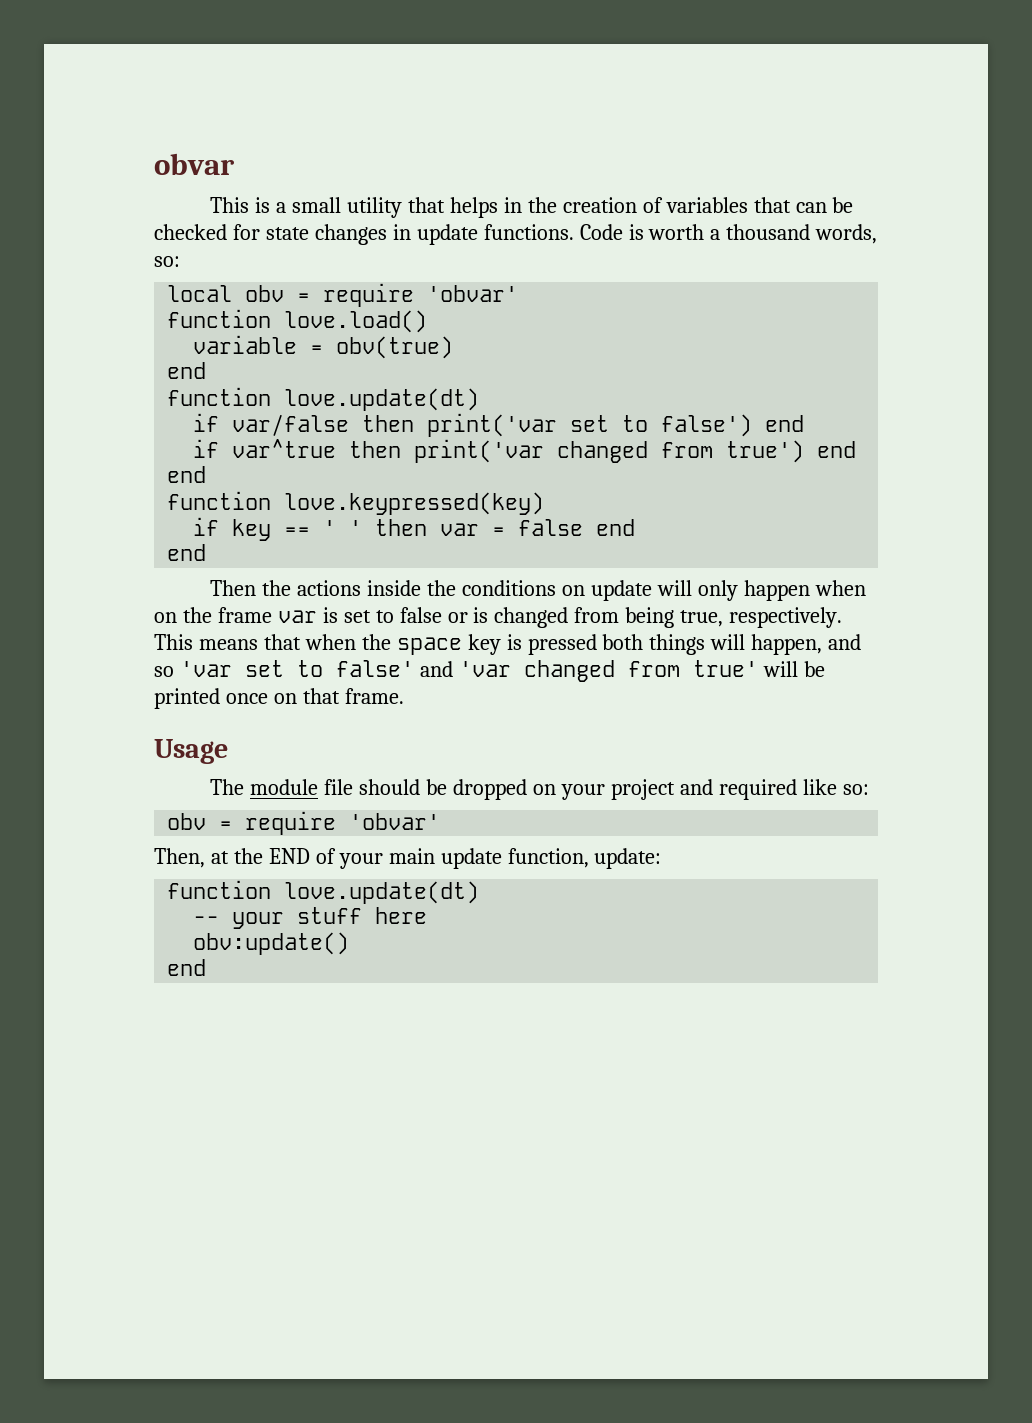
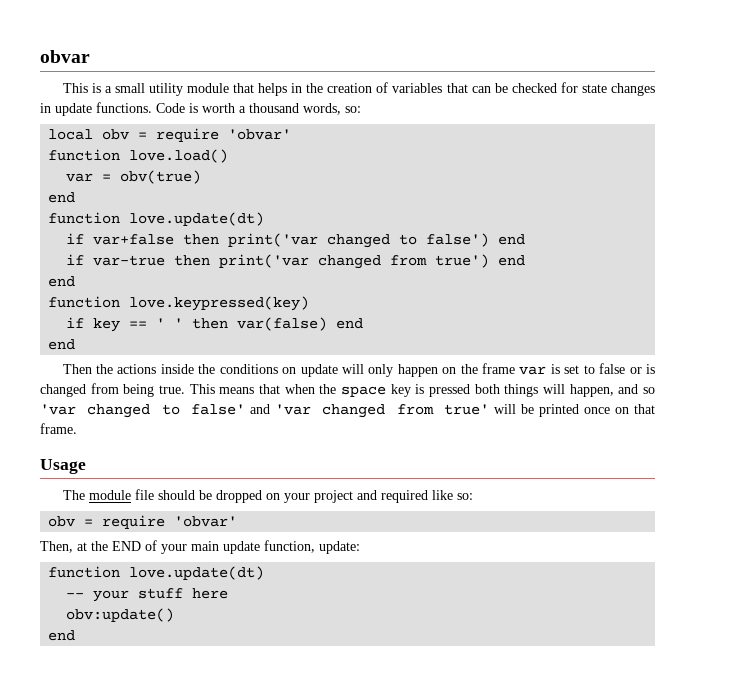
- This is a small utility that helps in the creation of variables that can be checked for state changes in update functions.
+ This is a small utility module that helps in the creation of variables that can be checked for state changes in update functions.
- variable = obv(true)
+ var = obv(true)
- if var/false then print('var set to false') end
+ if var+false then print('var changed to false') end
- if var^true then print('var changed from true') end
+ if var-true then print('var changed from true') end
- if key == ' ' then var = false end
+ if key == ' ' then var(false) end
- Then the actions inside the conditions on update will only happen when on the frame var is set to false or is changed from being true, respectively.
+ Then the actions inside the conditions on update will only happen on the frame var is set to false or is changed from being true.
- This means that when the space key is pressed both things will happen, and so 'var set to false' and 'var changed from true' will be printed once on that frame.
+ This means that when the space key is pressed both things will happen, and so 'var changed to false' and 'var changed from true' will be printed once on that frame.

